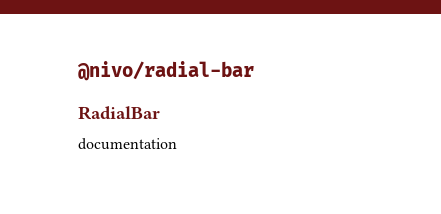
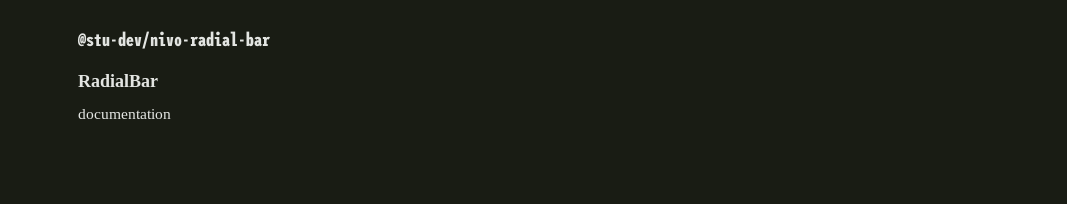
- @nivo/radial-bar
+ @stu-dev/nivo-radial-bar

